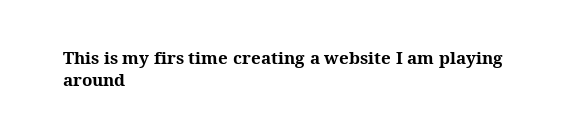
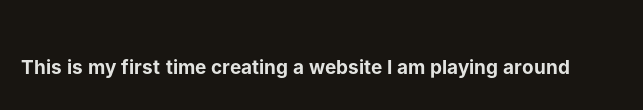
- This is my firs time creating a website I am playing around
+ This is my first time creating a website I am playing around

